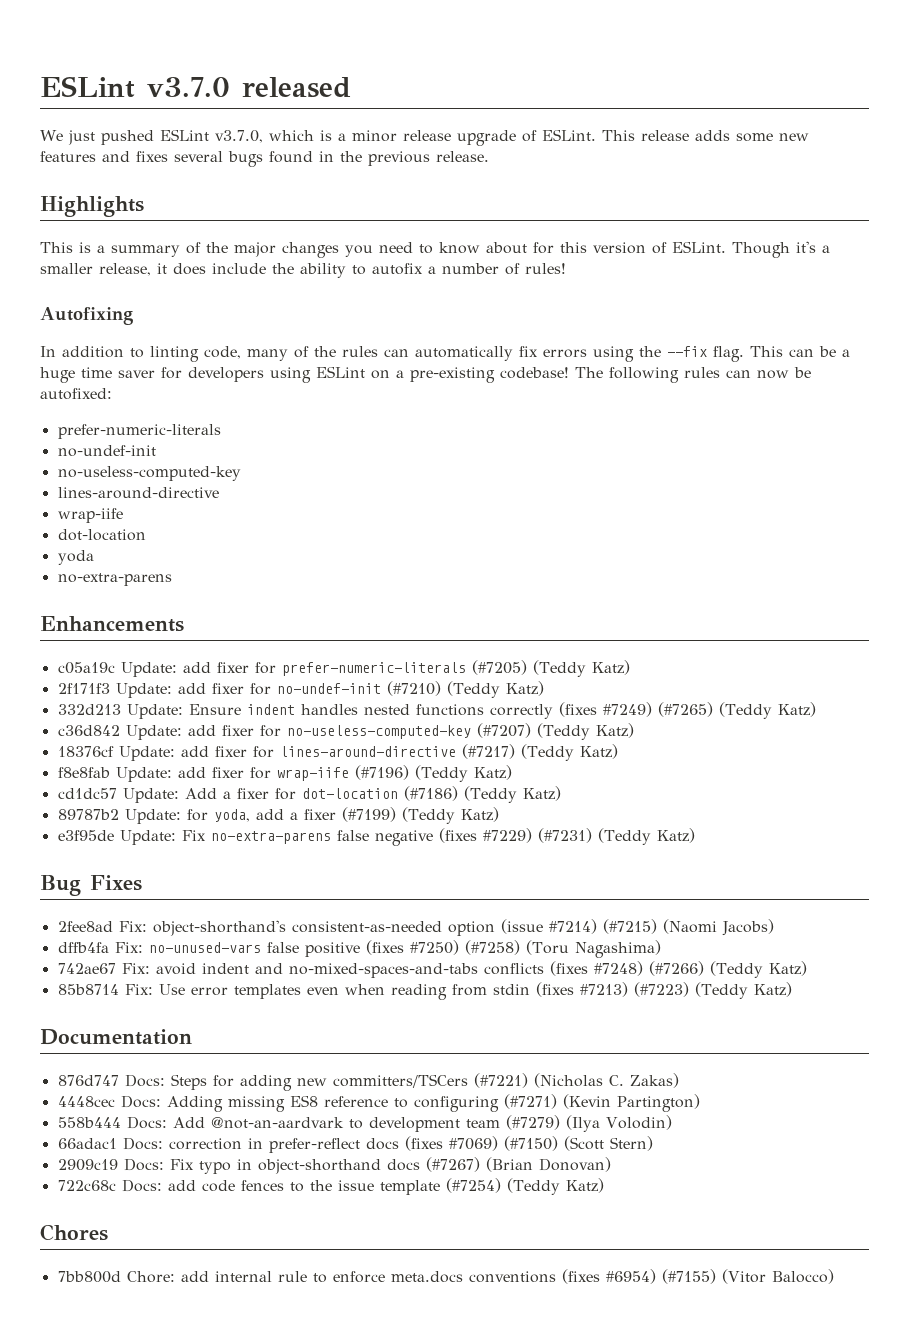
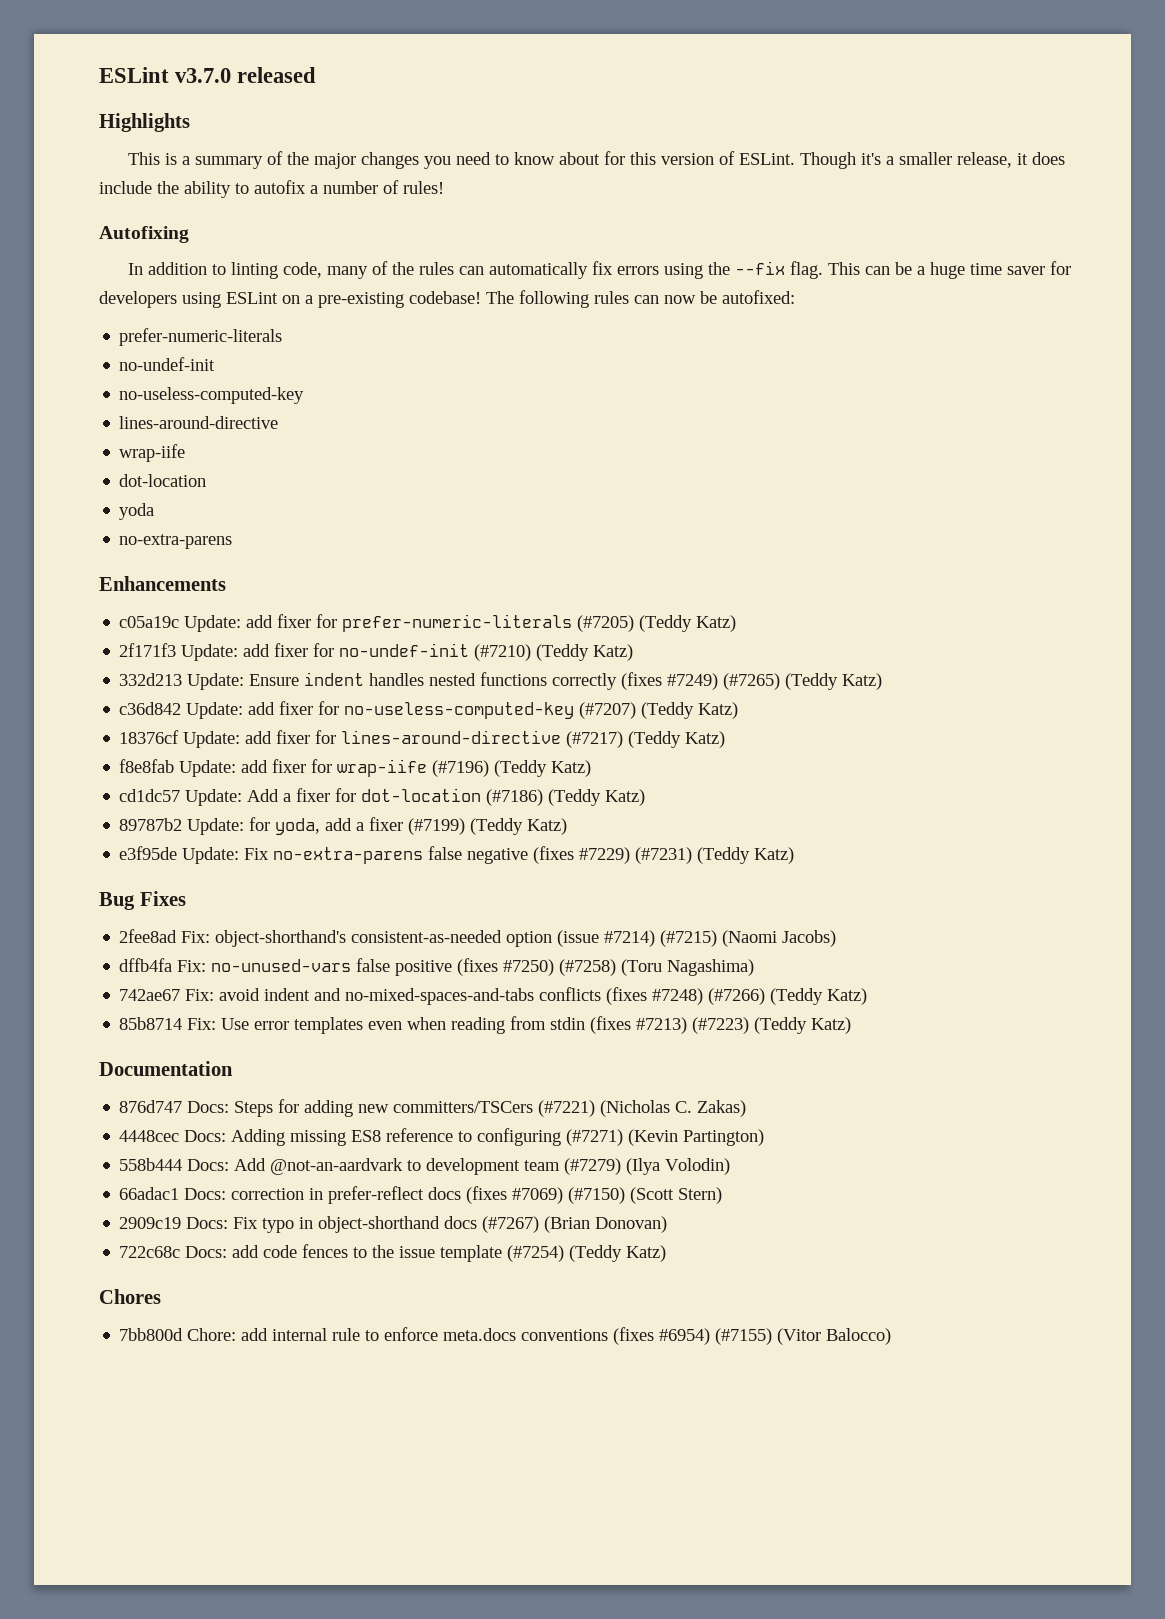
- We just pushed ESLint v3.7.0, which is a minor release upgrade of ESLint. This release adds some new features and fixes several bugs found in the previous release.

